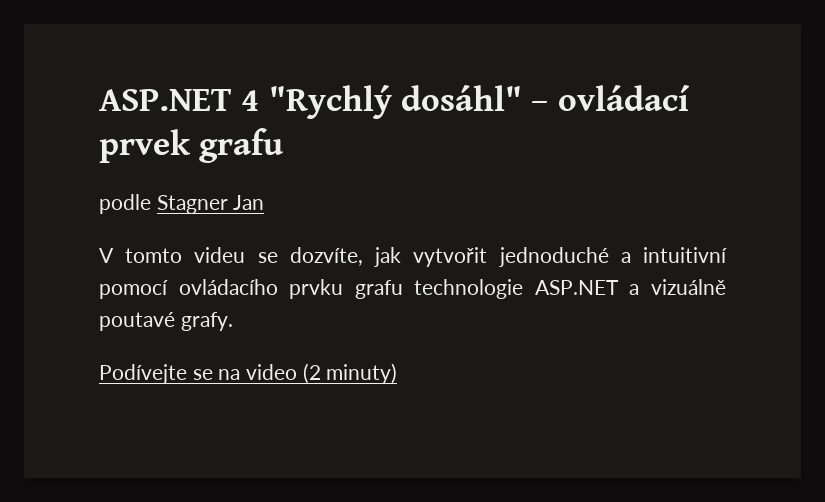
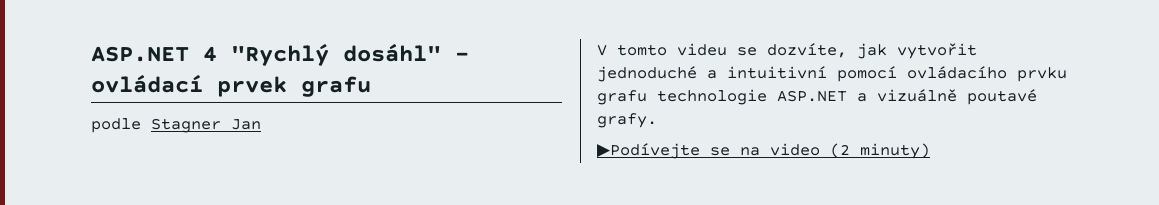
- Podívejte se na video (2 minuty)
+ ▶Podívejte se na video (2 minuty)

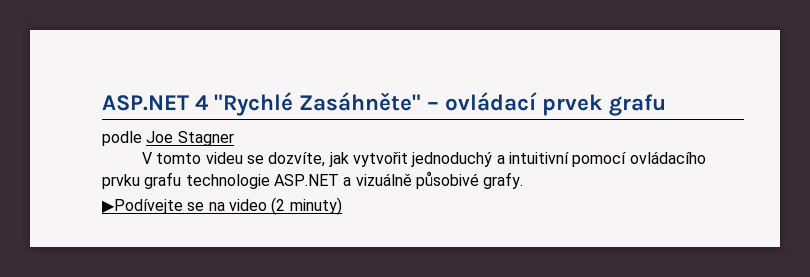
- ASP.NET 4 "Rychlý dosáhl" – ovládací prvek grafu
+ ASP.NET 4 "Rychlé Zasáhněte" – ovládací prvek grafu
- podle Stagner Jan
+ podle Joe Stagner
- V tomto videu se dozvíte, jak vytvořit jednoduché a intuitivní pomocí ovládacího prvku grafu technologie ASP.NET a vizuálně poutavé grafy.
+ V tomto videu se dozvíte, jak vytvořit jednoduchý a intuitivní pomocí ovládacího prvku grafu technologie ASP.NET a vizuálně působivé grafy.

